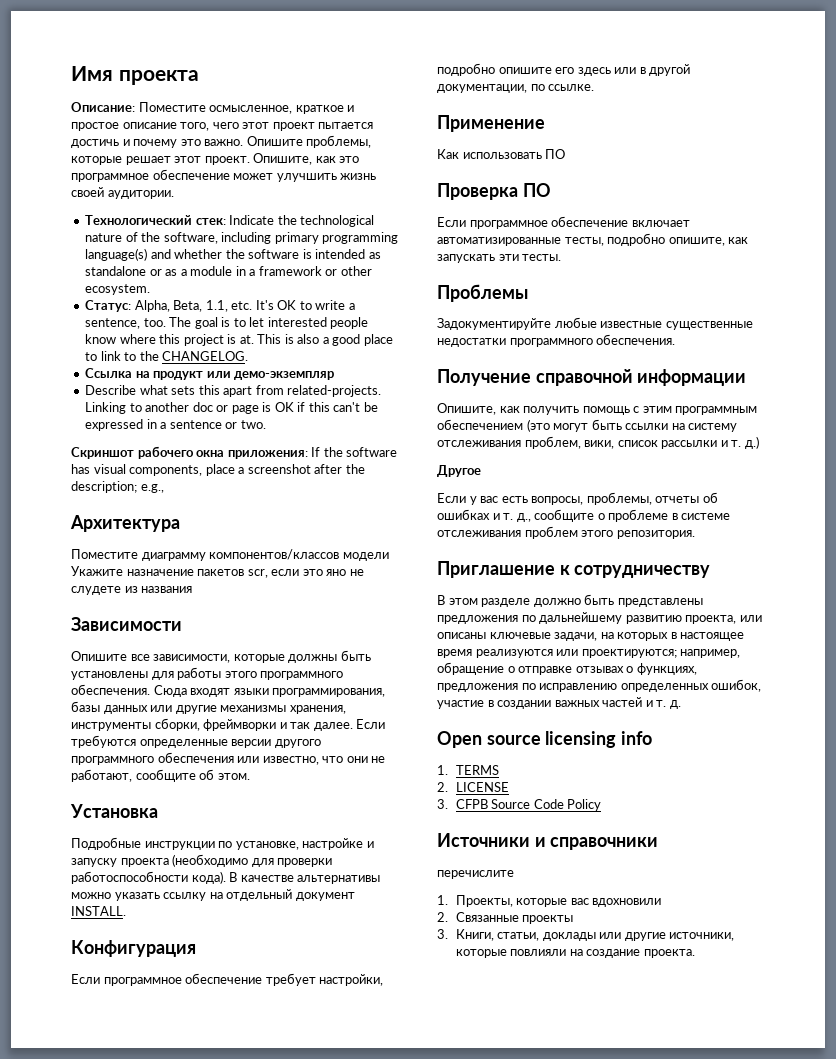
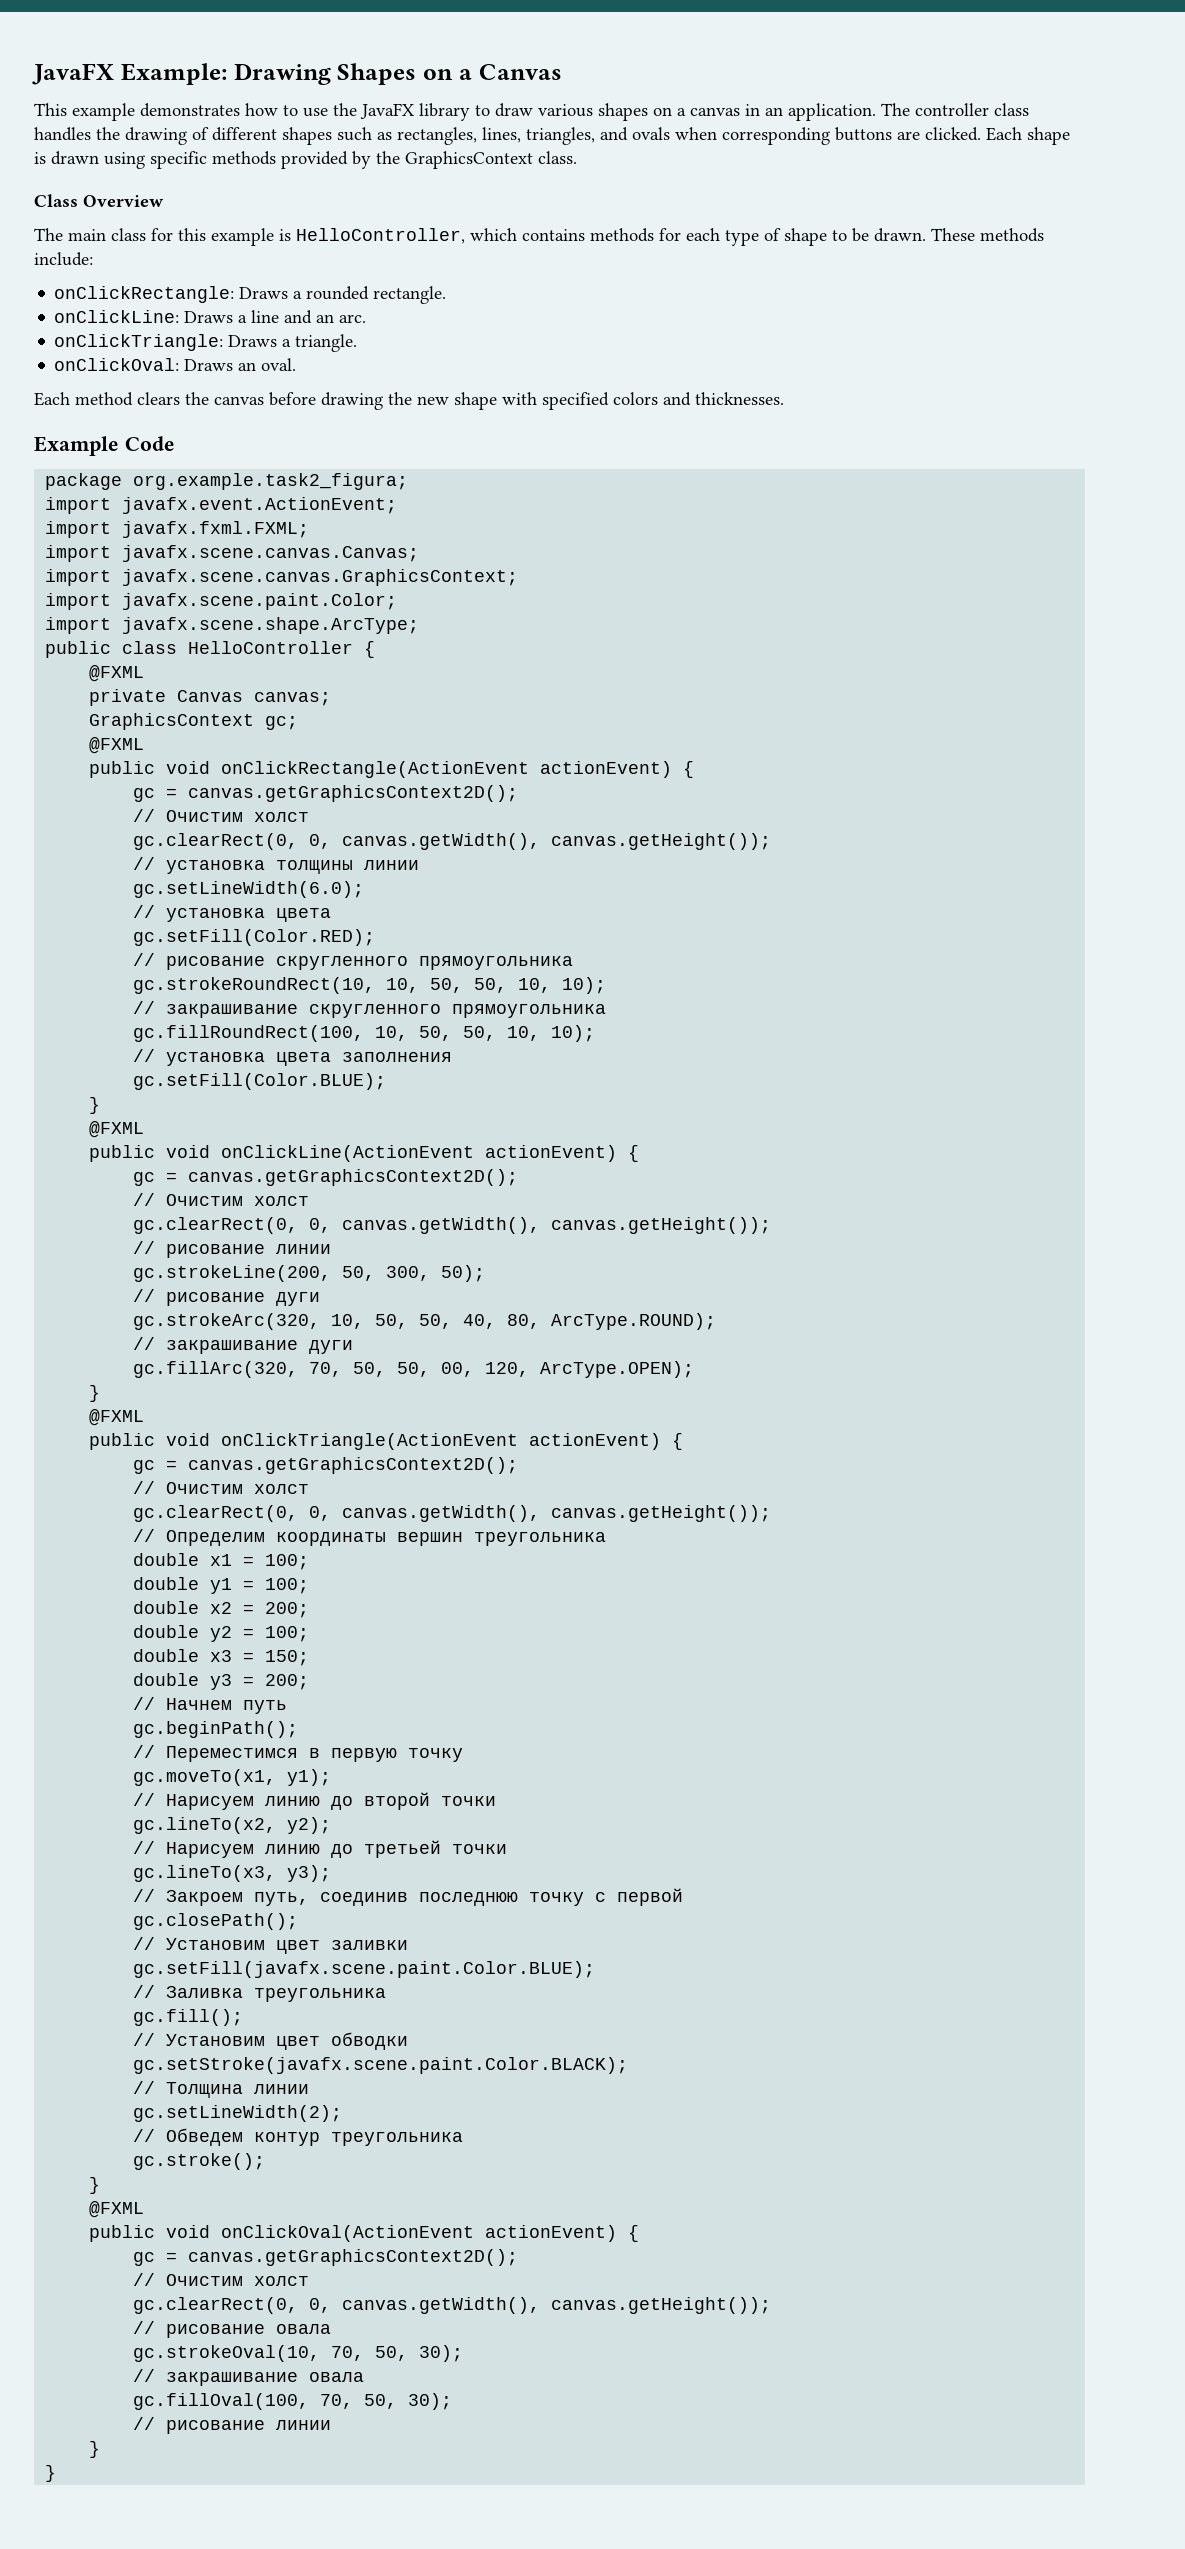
- Имя проекта
- Описание: Поместите осмысленное, краткое и простое описание того, чего этот проект пытается достичь и почему это важно. Опишите проблемы, которые решает этот проект. Опишите, как это программное обеспечение может улучшить жизнь своей аудитории.
- Технологический стек: Indicate the technological nature of the software, including primary programming language(s) and whether the software is intended as standalone or as a module in a framework or other ecosystem.
- Статус: Alpha, Beta, 1.1, etc. It's OK to write a sentence, too. The goal is to let interested people know where this project is at. This is also a good place to link to the CHANGELOG.
- Ссылка на продукт или демо-экземпляр
- Describe what sets this apart from related-projects. Linking to another doc or page is OK if this can't be expressed in a sentence or two.
- Скриншот рабочего окна приложения: If the software has visual components, place a screenshot after the description; e.g.,
- Архитектура
- Поместите диаграмму компонентов/классов модели Укажите назначение пакетов scr, если это яно не слудете из названия
- Зависимости
- Опишите все зависимости, которые должны быть установлены для работы этого программного обеспечения. Сюда входят языки программирования, базы данных или другие механизмы хранения, инструменты сборки, фреймворки и так далее. Если требуются определенные версии другого программного обеспечения или известно, что они не работают, сообщите об этом.
- Установка
- Подробные инструкции по установке, настройке и запуску проекта (необходимо для проверки работоспособности кода). В качестве альтернативы можно указать ссылку на отдельный документ INSTALL.
- Конфигурация
- Если программное обеспечение требует настройки, подробно опишите его здесь или в другой документации, по ссылке.
- Применение
- Как использовать ПО
- Проверка ПО
- Если программное обеспечение включает автоматизированные тесты, подробно опишите, как запускать эти тесты.
- Проблемы
- Задокументируйте любые известные существенные недостатки программного обеспечения.
- Получение справочной информации
- Опишите, как получить помощь с этим программным обеспечением (это могут быть ссылки на систему отслеживания проблем, вики, список рассылки и т. д.)
- Другое
- Если у вас есть вопросы, проблемы, отчеты об ошибках и т. д., сообщите о проблеме в системе отслеживания проблем этого репозитория.
- Приглашение к сотрудничеству
- В этом разделе должно быть представлены предложения по дальнейшему развитию проекта, или описаны ключевые задачи, на которых в настоящее время реализуются или проектируются; например, обращение о отправке отзывах о функциях, предложения по исправлению определенных ошибок, участие в создании важных частей и т. д.
- Open source licensing info
- 1. TERMS
- 2. LICENSE
- 3. CFPB Source Code Policy
- Источники и справочники
- перечислите
- 1. Проекты, которые вас вдохновили
- 2. Связанные проекты
- 3. Книги, статьи, доклады или другие источники, которые повлияли на создание проекта.
+ JavaFX Example: Drawing Shapes on a Canvas
+ This example demonstrates how to use the JavaFX library to draw various shapes on a canvas in an application. The controller class handles the drawing of different shapes such as rectangles, lines, triangles, and ovals when corresponding buttons are clicked. Each shape is drawn using specific methods provided by the GraphicsContext class.
+ Class Overview
+ The main class for this example is HelloController, which contains methods for each type of shape to be drawn. These methods include:
+ onClickRectangle: Draws a rounded rectangle.
+ onClickLine: Draws a line and an arc.
+ onClickTriangle: Draws a triangle.
+ onClickOval: Draws an oval.
+ Each method clears the canvas before drawing the new shape with specified colors and thicknesses.
+ Example Code
+ package org.example.task2_figura;
+ import javafx.event.ActionEvent;
+ import javafx.fxml.FXML;
+ import javafx.scene.canvas.Canvas;
+ import javafx.scene.canvas.GraphicsContext;
+ import javafx.scene.paint.Color;
+ import javafx.scene.shape.ArcType;
+ public class HelloController {
+ @FXML
+ private Canvas canvas;
+ GraphicsContext gc;
+ @FXML
+ public void onClickRectangle(ActionEvent actionEvent) {
+ gc = canvas.getGraphicsContext2D();
+ // Очистим холст
+ gc.clearRect(0, 0, canvas.getWidth(), canvas.getHeight());
+ // установка толщины линии
+ gc.setLineWidth(6.0);
+ // установка цвета
+ gc.setFill(Color.RED);
+ // рисование скругленного прямоугольника
+ gc.strokeRoundRect(10, 10, 50, 50, 10, 10);
+ // закрашивание скругленного прямоугольника
+ gc.fillRoundRect(100, 10, 50, 50, 10, 10);
+ // установка цвета заполнения
+ gc.setFill(Color.BLUE);
+ }
+ @FXML
+ public void onClickLine(ActionEvent actionEvent) {
+ gc = canvas.getGraphicsContext2D();
+ // Очистим холст
+ gc.clearRect(0, 0, canvas.getWidth(), canvas.getHeight());
+ // рисование линии
+ gc.strokeLine(200, 50, 300, 50);
+ // рисование дуги
+ gc.strokeArc(320, 10, 50, 50, 40, 80, ArcType.ROUND);
+ // закрашивание дуги
+ gc.fillArc(320, 70, 50, 50, 00, 120, ArcType.OPEN);
+ }
+ @FXML
+ public void onClickTriangle(ActionEvent actionEvent) {
+ gc = canvas.getGraphicsContext2D();
+ // Очистим холст
+ gc.clearRect(0, 0, canvas.getWidth(), canvas.getHeight());
+ // Определим координаты вершин треугольника
+ double x1 = 100;
+ double y1 = 100;
+ double x2 = 200;
+ double y2 = 100;
+ double x3 = 150;
+ double y3 = 200;
+ // Начнем путь
+ gc.beginPath();
+ // Переместимся в первую точку
+ gc.moveTo(x1, y1);
+ // Нарисуем линию до второй точки
+ gc.lineTo(x2, y2);
+ // Нарисуем линию до третьей точки
+ gc.lineTo(x3, y3);
+ // Закроем путь, соединив последнюю точку с первой
+ gc.closePath();
+ // Установим цвет заливки
+ gc.setFill(javafx.scene.paint.Color.BLUE);
+ // Заливка треугольника
+ gc.fill();
+ // Установим цвет обводки
+ gc.setStroke(javafx.scene.paint.Color.BLACK);
+ // Толщина линии
+ gc.setLineWidth(2);
+ // Обведем контур треугольника
+ gc.stroke();
+ }
+ @FXML
+ public void onClickOval(ActionEvent actionEvent) {
+ gc = canvas.getGraphicsContext2D();
+ // Очистим холст
+ gc.clearRect(0, 0, canvas.getWidth(), canvas.getHeight());
+ // рисование овала
+ gc.strokeOval(10, 70, 50, 30);
+ // закрашивание овала
+ gc.fillOval(100, 70, 50, 30);
+ // рисование линии
+ }
+ }

